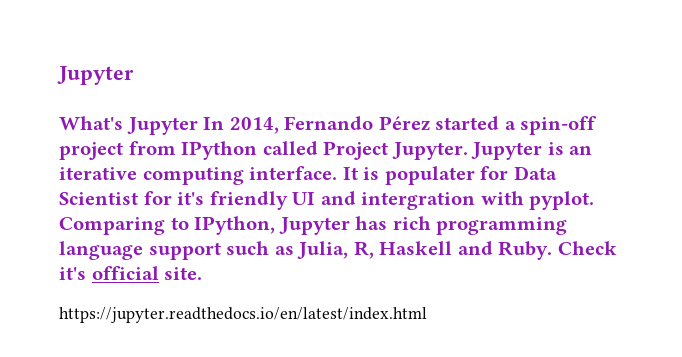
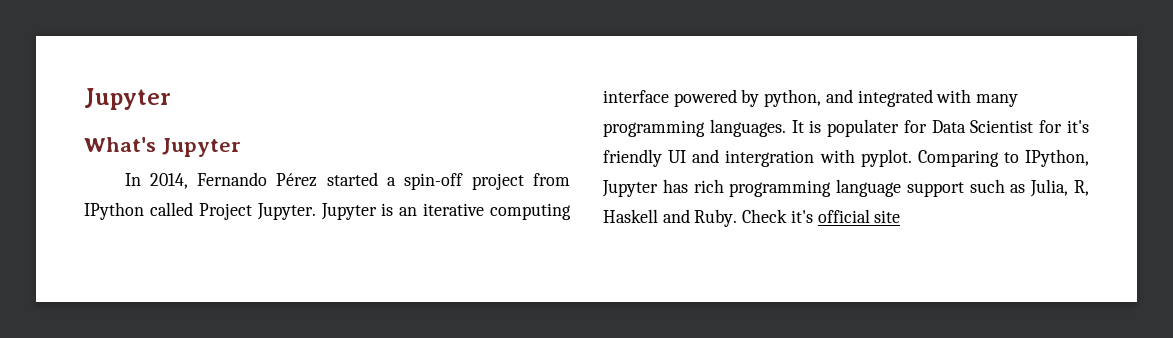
- What's Jupyter In 2014, Fernando Pérez started a spin-off project from IPython called Project Jupyter.
+ What's Jupyter
+ In 2014, Fernando Pérez started a spin-off project from IPython called Project Jupyter.
- Jupyter is an iterative computing interface.
+ Jupyter is an iterative computing interface powered by python, and integrated with many programming languages.
- Check it's official site.
- https://jupyter.readthedocs.io/en/latest/index.html
+ Check it's official site

